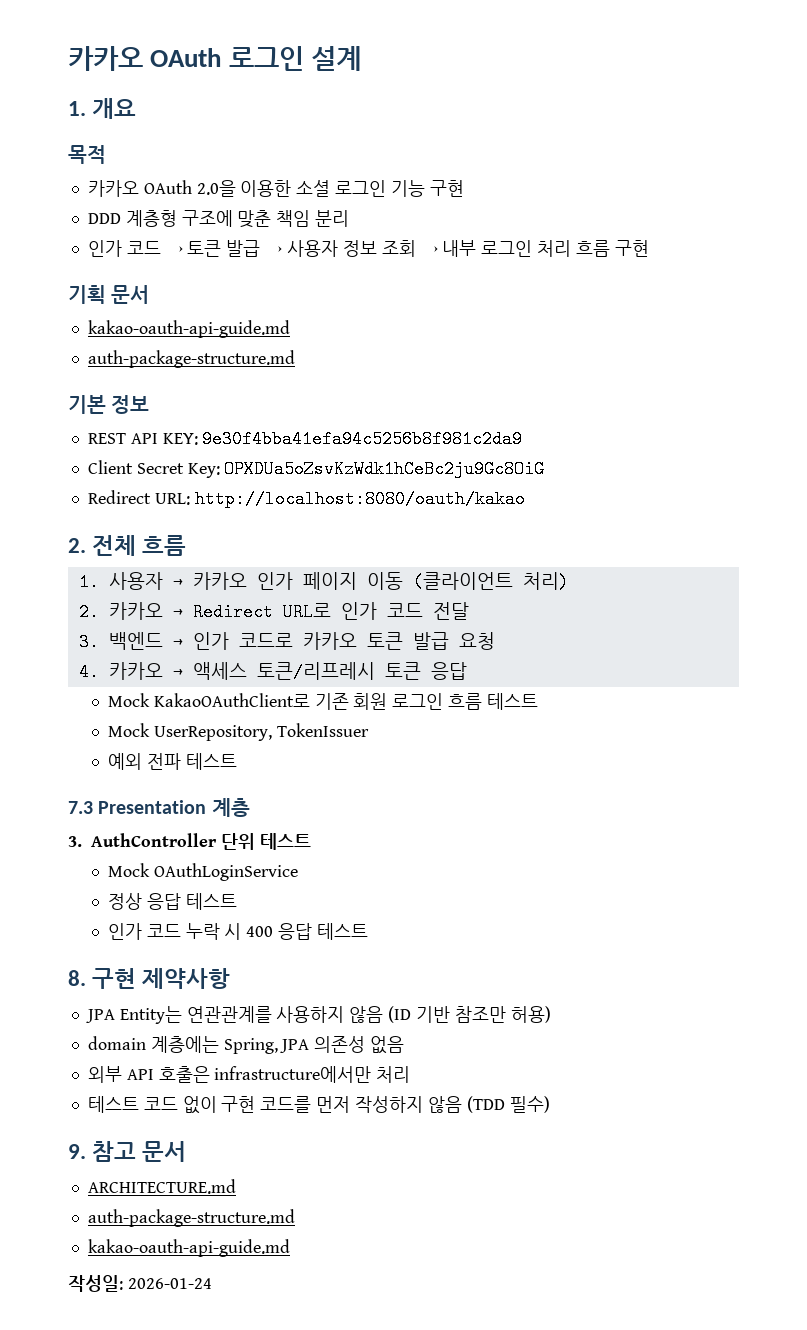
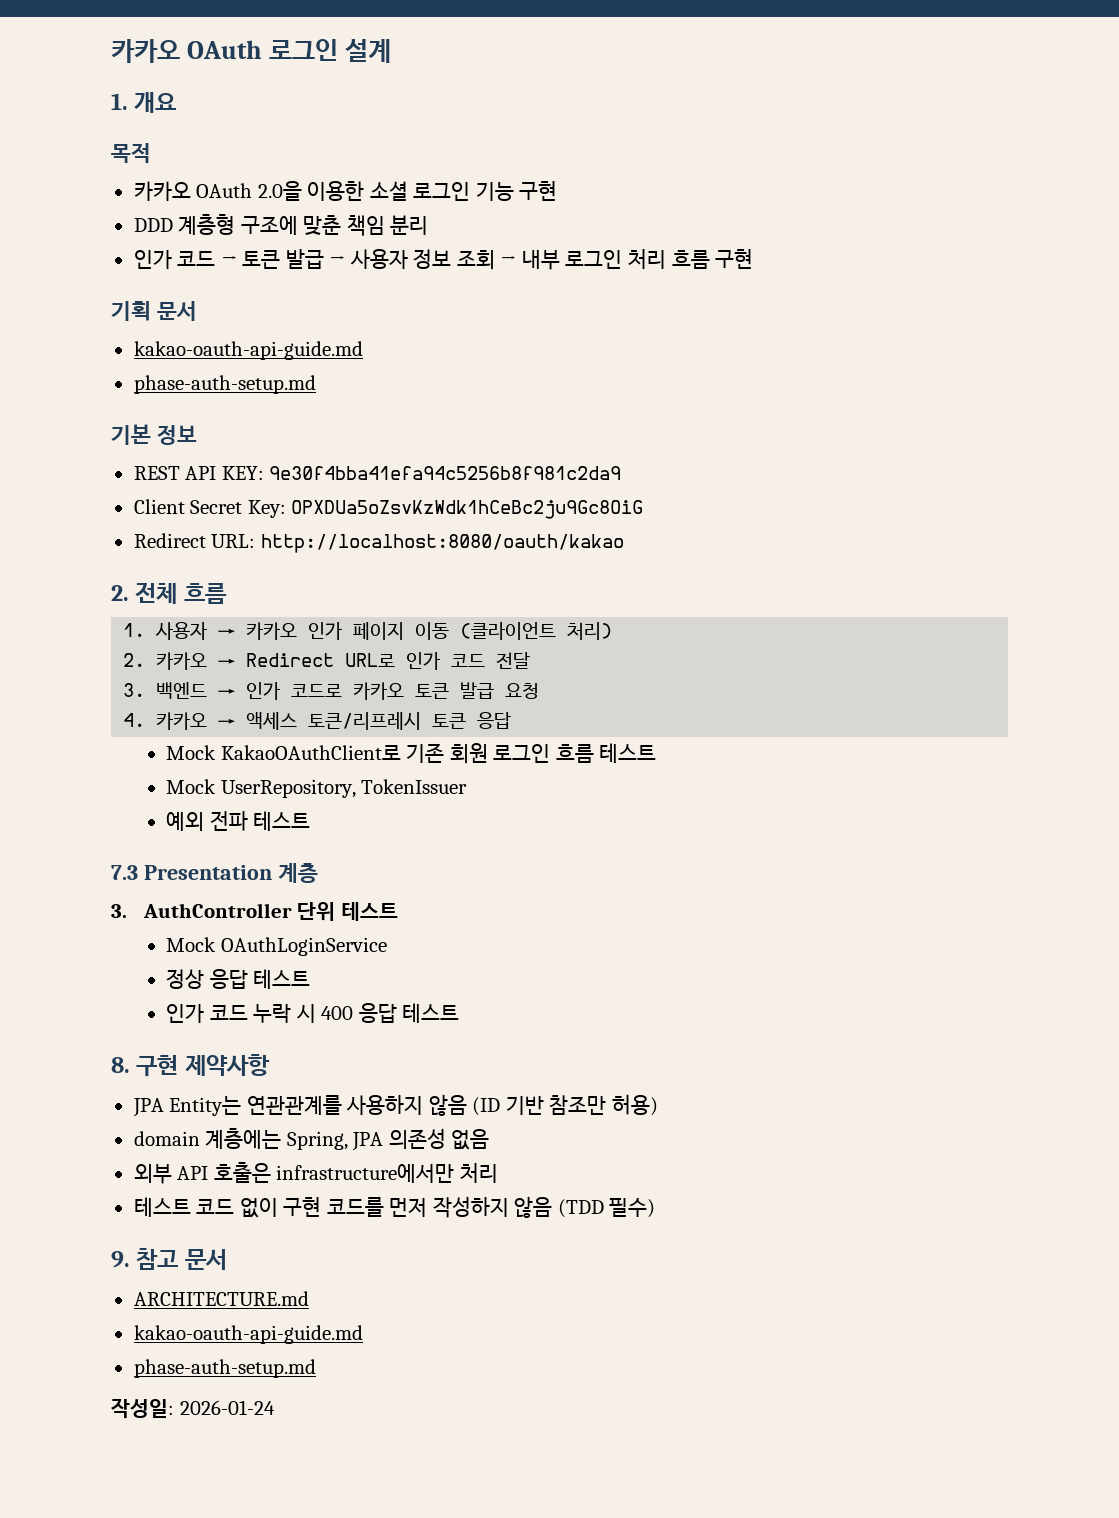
  기획 문서
  kakao-oauth-api-guide.md
- auth-package-structure.md
+ phase-auth-setup.md
  ARCHITECTURE.md
- auth-package-structure.md
  kakao-oauth-api-guide.md
+ phase-auth-setup.md

